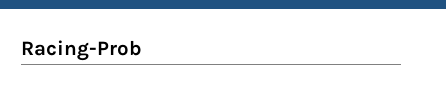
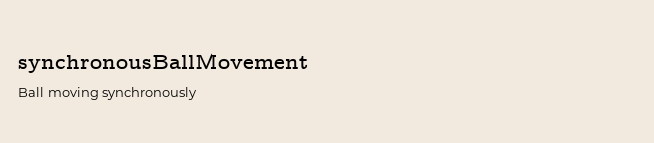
- Racing-Prob
+ synchronousBallMovement
+ Ball moving synchronously

